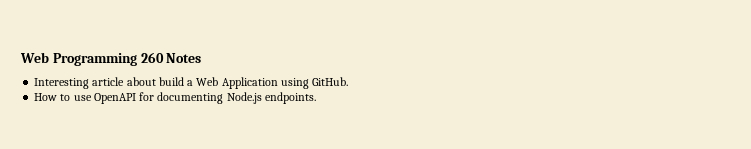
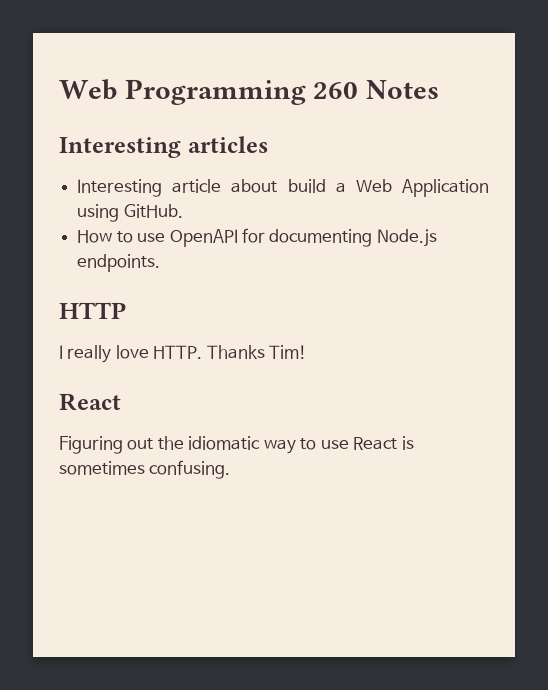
+ Interesting articles
+ HTTP
+ I really love HTTP. Thanks Tim!
+ React
+ Figuring out the idiomatic way to use React is sometimes confusing.

